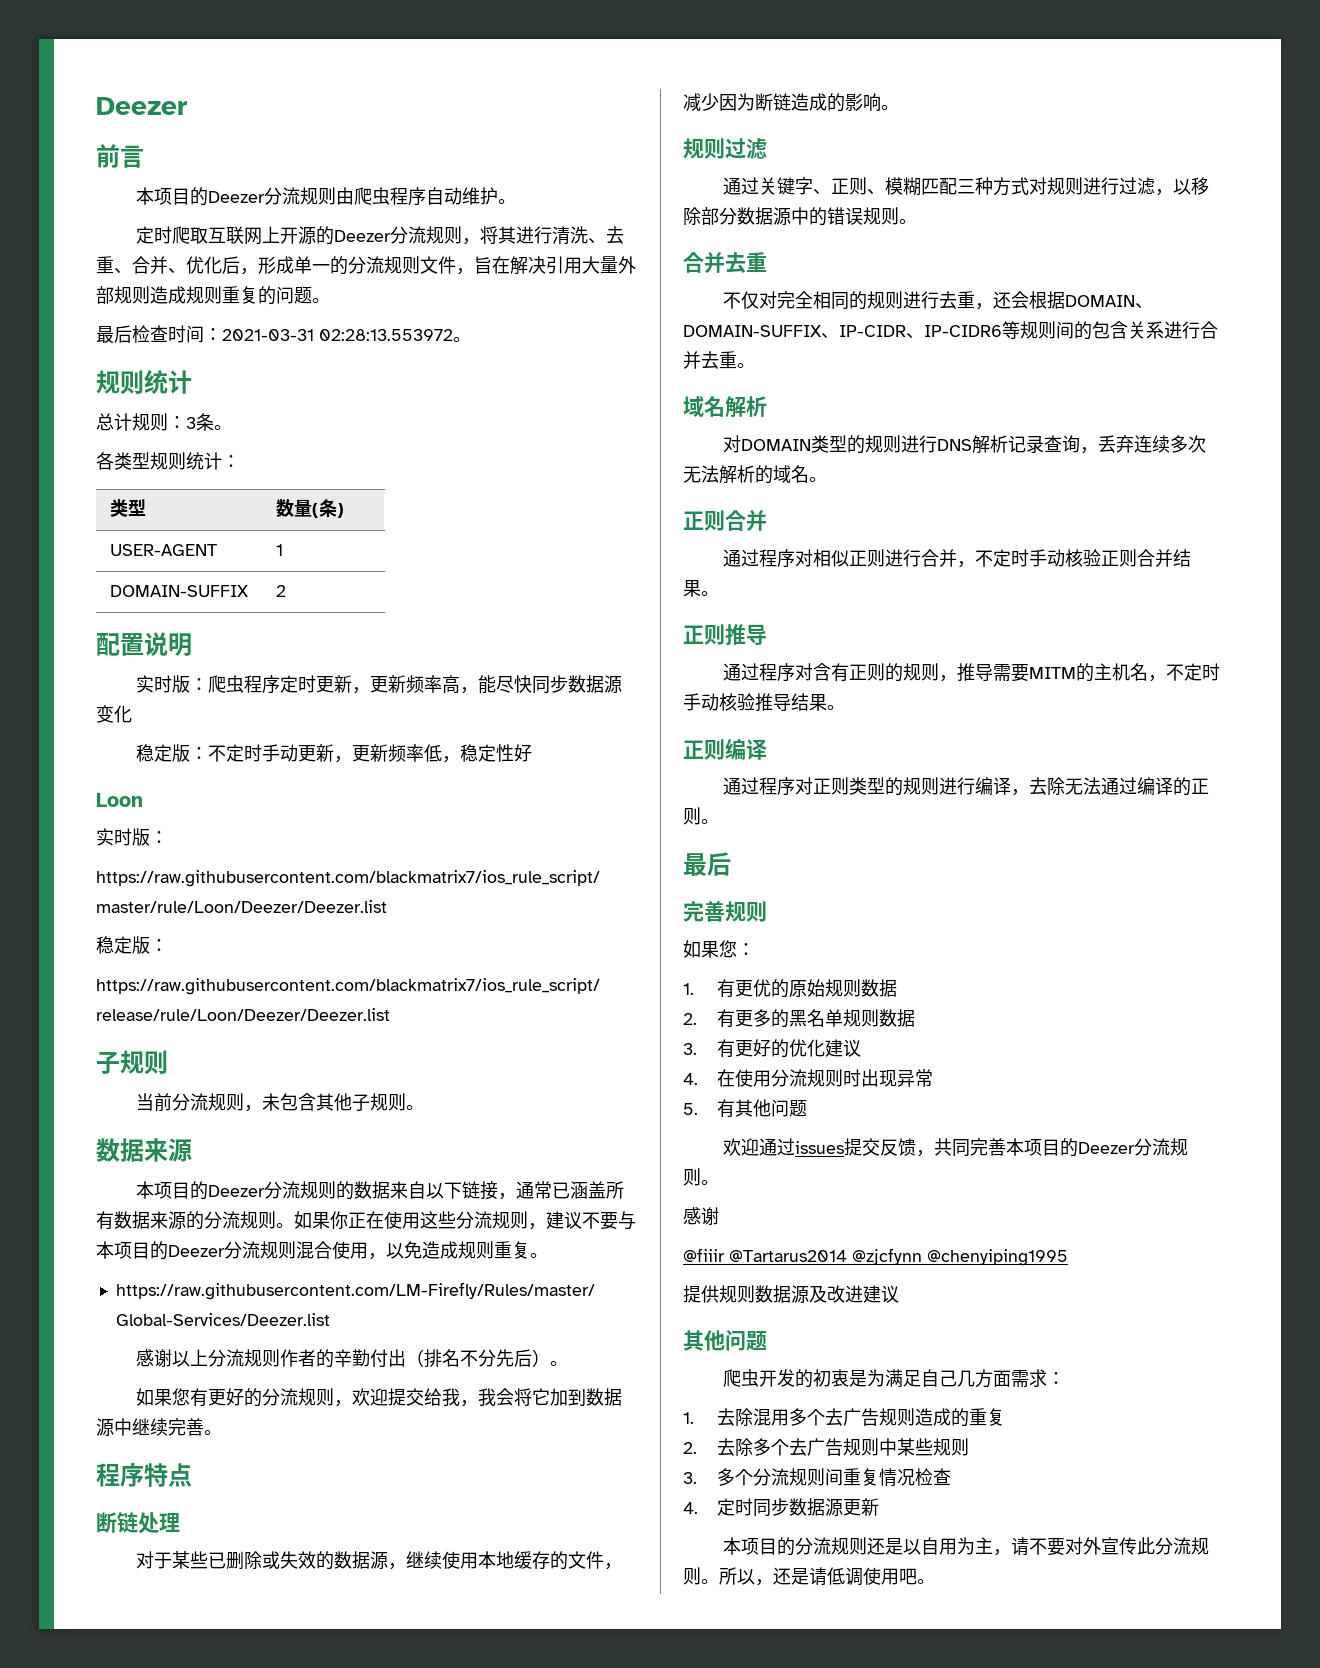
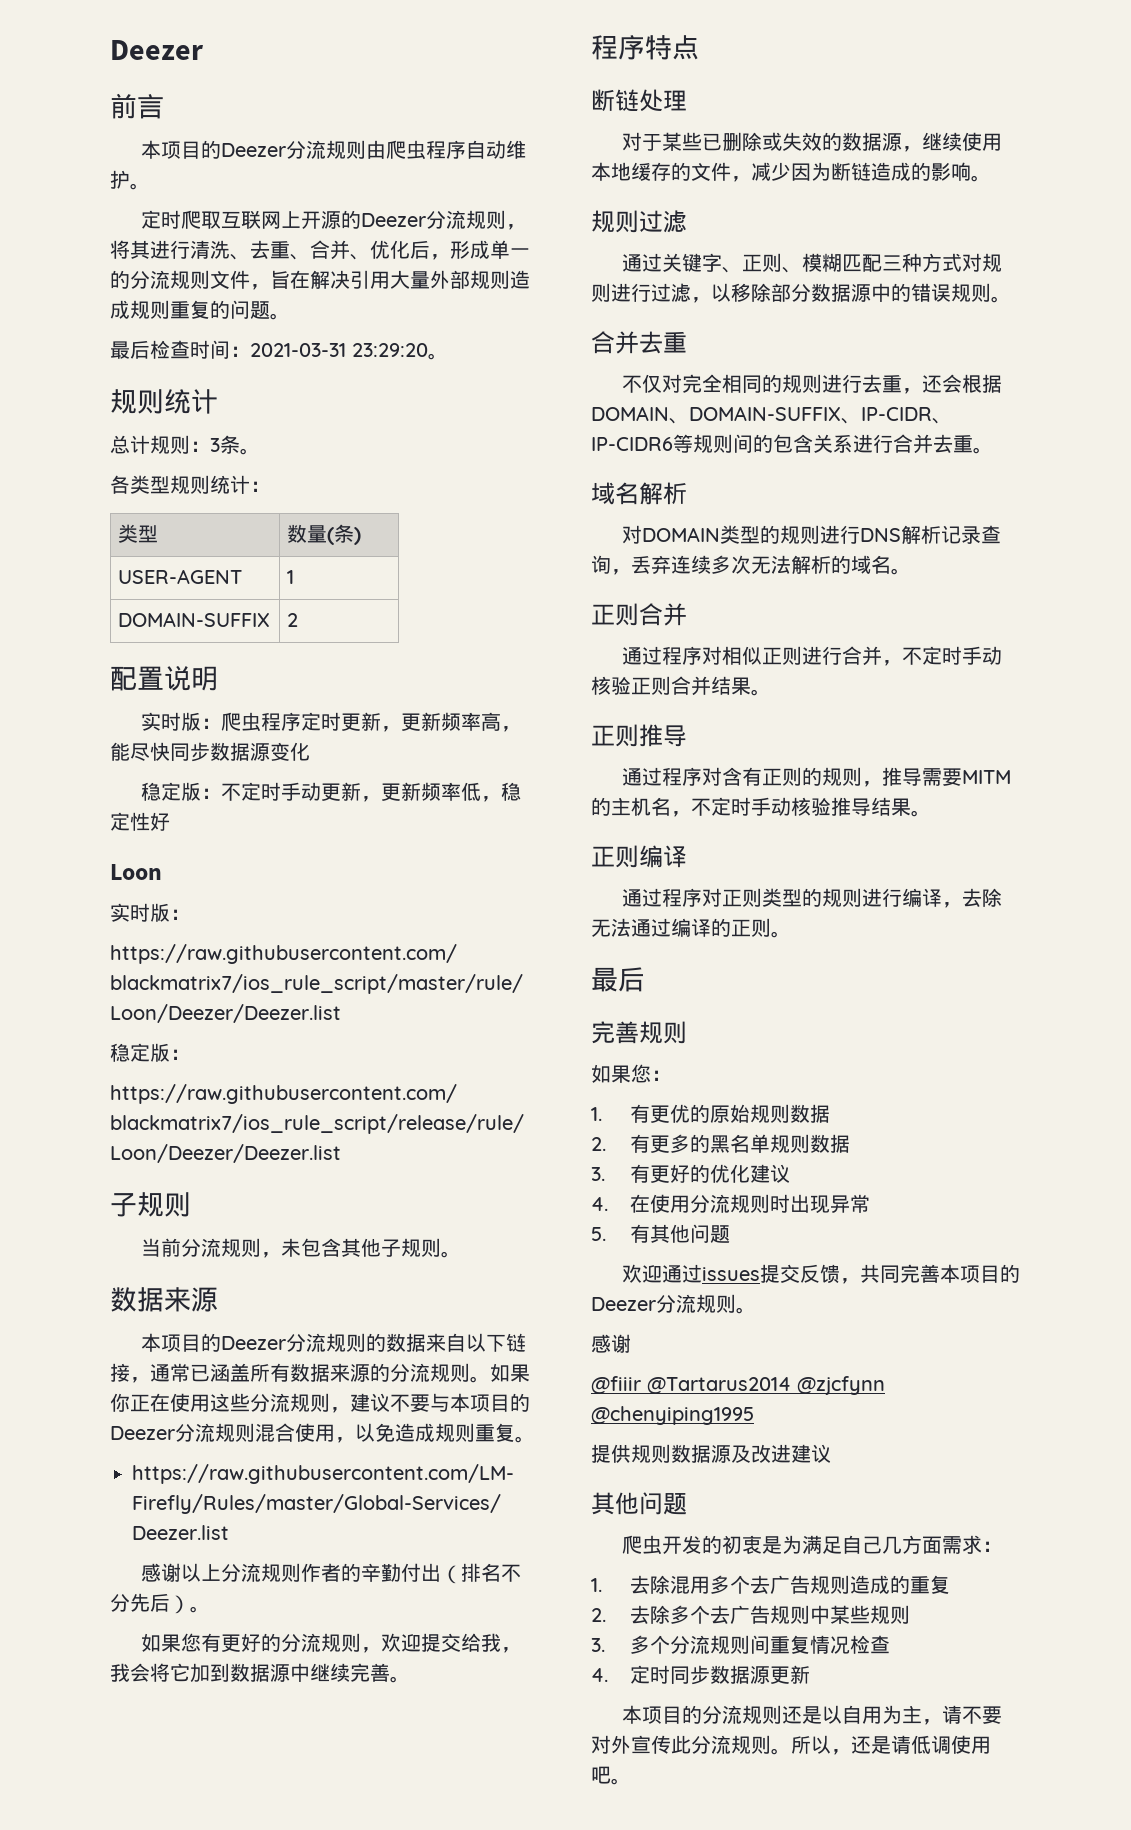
- 最后检查时间：2021-03-31 02:28:13.553972。
+ 最后检查时间：2021-03-31 23:29:20。

